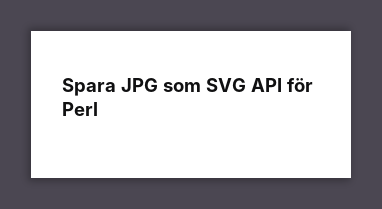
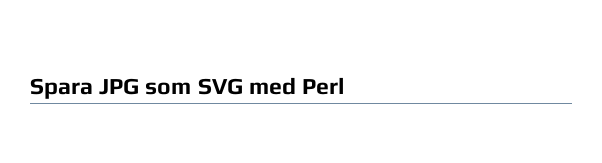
- Spara JPG som SVG API för Perl
+ Spara JPG som SVG med Perl

